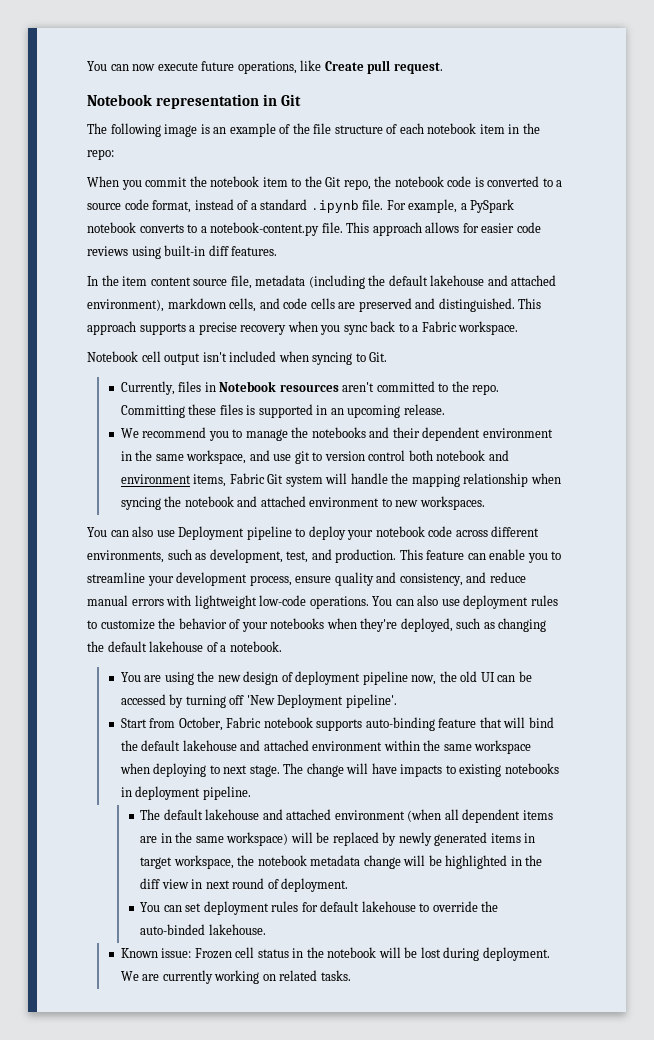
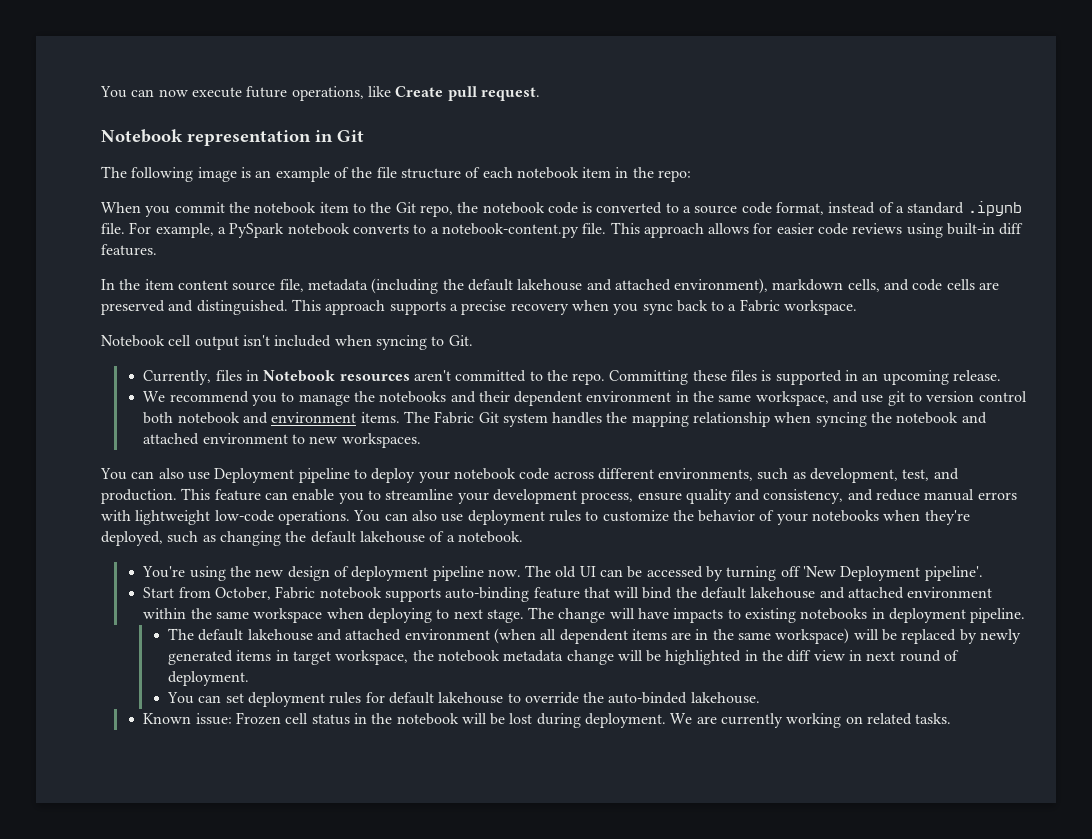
- We recommend you to manage the notebooks and their dependent environment in the same workspace, and use git to version control both notebook and environment items, Fabric Git system will handle the mapping relationship when syncing the notebook and attached environment to new workspaces.
+ We recommend you to manage the notebooks and their dependent environment in the same workspace, and use git to version control both notebook and environment items. The Fabric Git system handles the mapping relationship when syncing the notebook and attached environment to new workspaces.
- You are using the new design of deployment pipeline now, the old UI can be accessed by turning off 'New Deployment pipeline'.
+ You're using the new design of deployment pipeline now. The old UI can be accessed by turning off 'New Deployment pipeline'.

